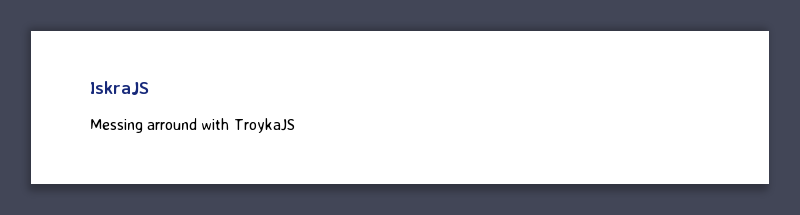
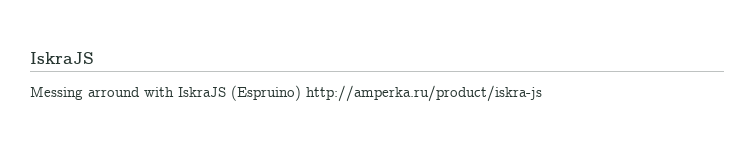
- Messing arround with TroykaJS
+ Messing arround with IskraJS (Espruino) http://amperka.ru/product/iskra-js

